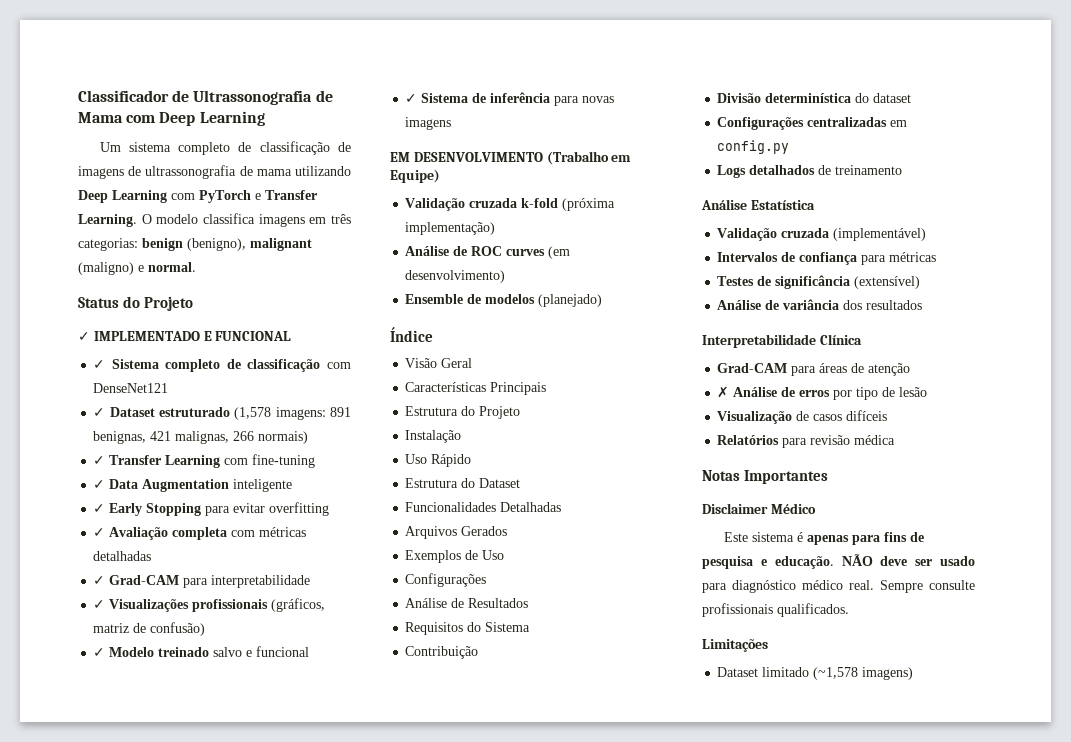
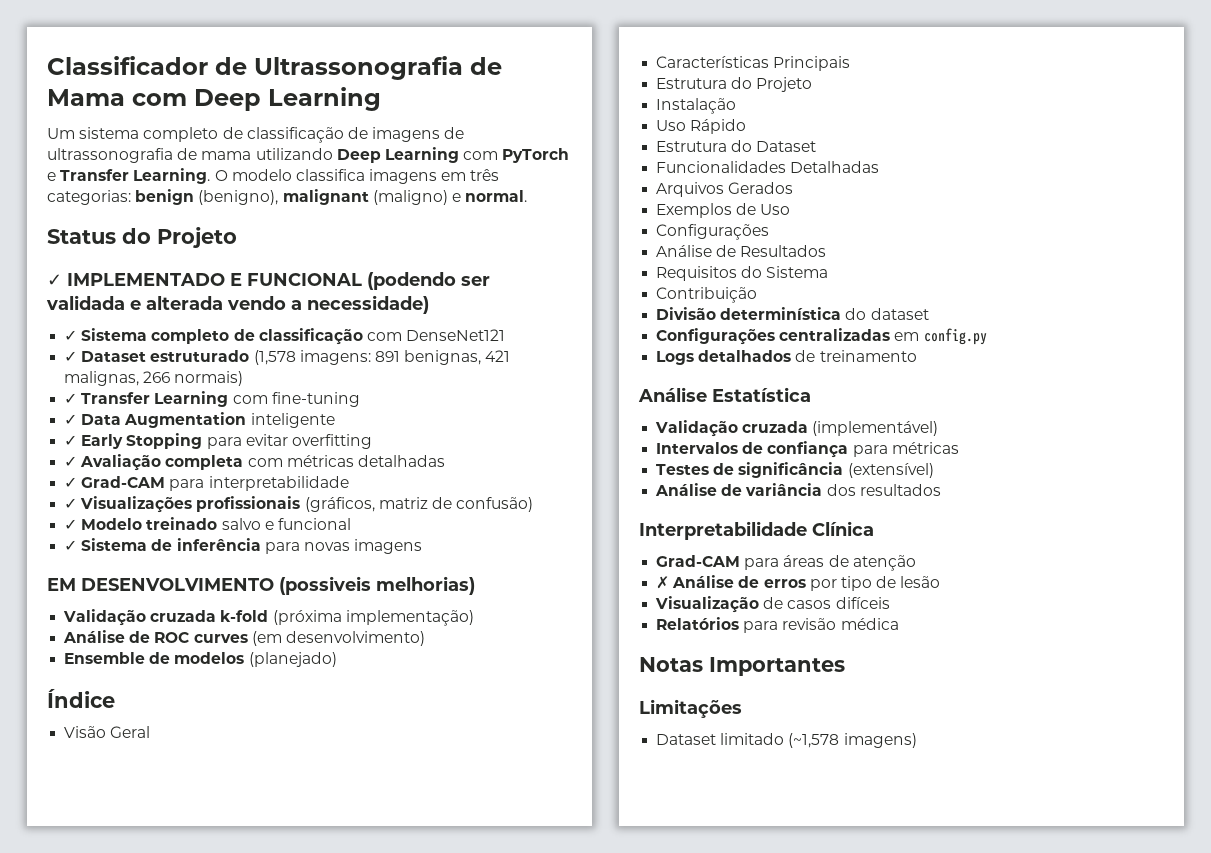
- ✓ IMPLEMENTADO E FUNCIONAL
+ ✓ IMPLEMENTADO E FUNCIONAL (podendo ser validada e alterada vendo a necessidade)
- EM DESENVOLVIMENTO (Trabalho em Equipe)
+ EM DESENVOLVIMENTO (possiveis melhorias)
- Disclaimer Médico
- Este sistema é apenas para fins de pesquisa e educação. NÃO deve ser usado para diagnóstico médico real. Sempre consulte profissionais qualificados.

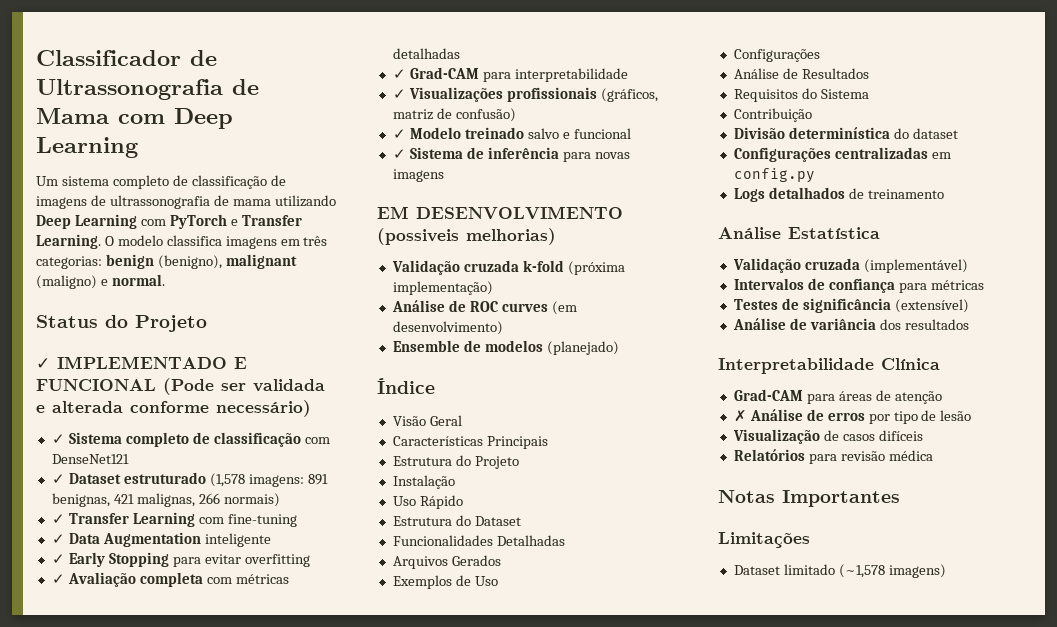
- ✓ IMPLEMENTADO E FUNCIONAL (podendo ser validada e alterada vendo a necessidade)
+ ✓ IMPLEMENTADO E FUNCIONAL (Pode ser validada e alterada conforme necessário)

